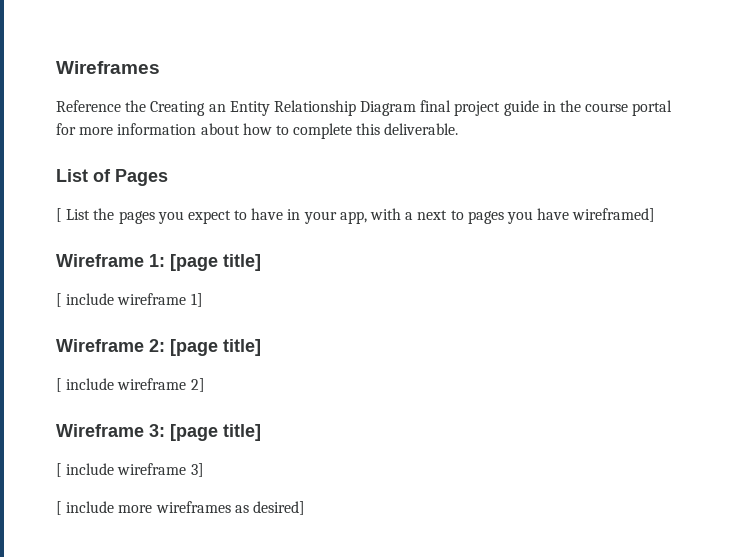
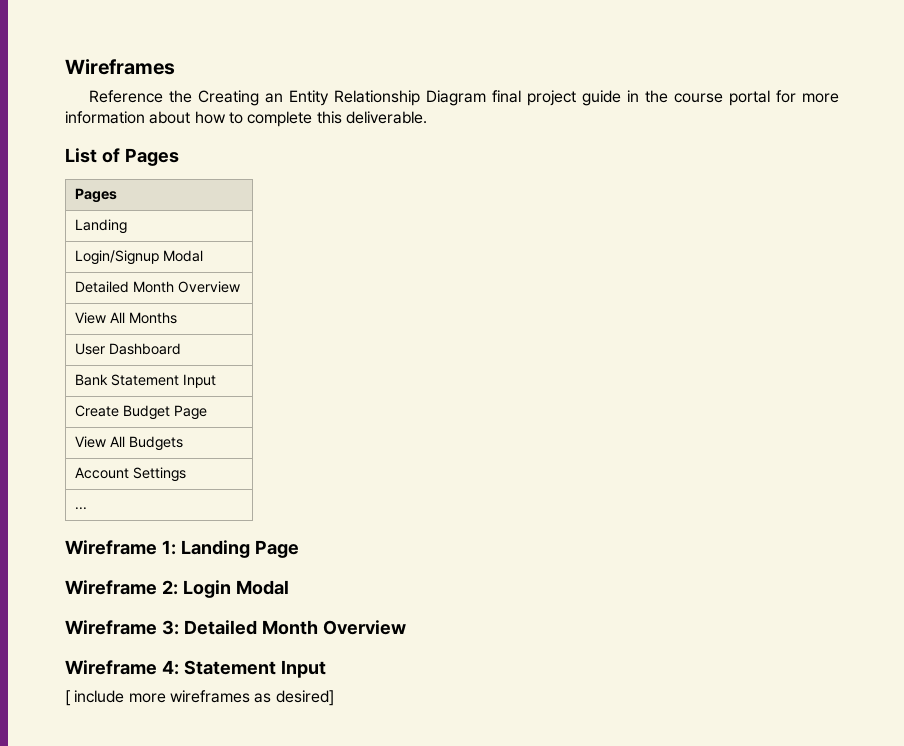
  List of Pages
- [ List the pages you expect to have in your app, with a next to pages you have wireframed]
- Wireframe 1: [page title]
- [ include wireframe 1]
- Wireframe 2: [page title]
- [ include wireframe 2]
- Wireframe 3: [page title]
- [ include wireframe 3]
+ Pages
+ Landing
+ Login/Signup Modal
+ Detailed Month Overview
+ View All Months
+ User Dashboard
+ Bank Statement Input
+ Create Budget Page
+ View All Budgets
+ Account Settings
+ ...
+ Wireframe 1: Landing Page
+ Wireframe 2: Login Modal
+ Wireframe 3: Detailed Month Overview
+ Wireframe 4: Statement Input

